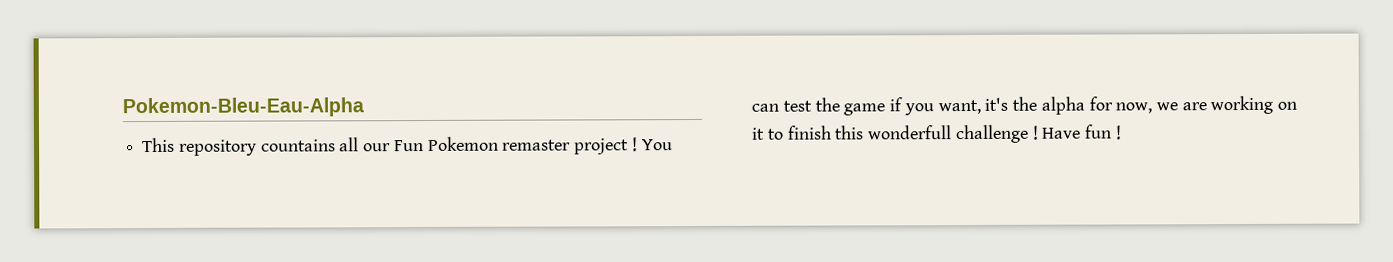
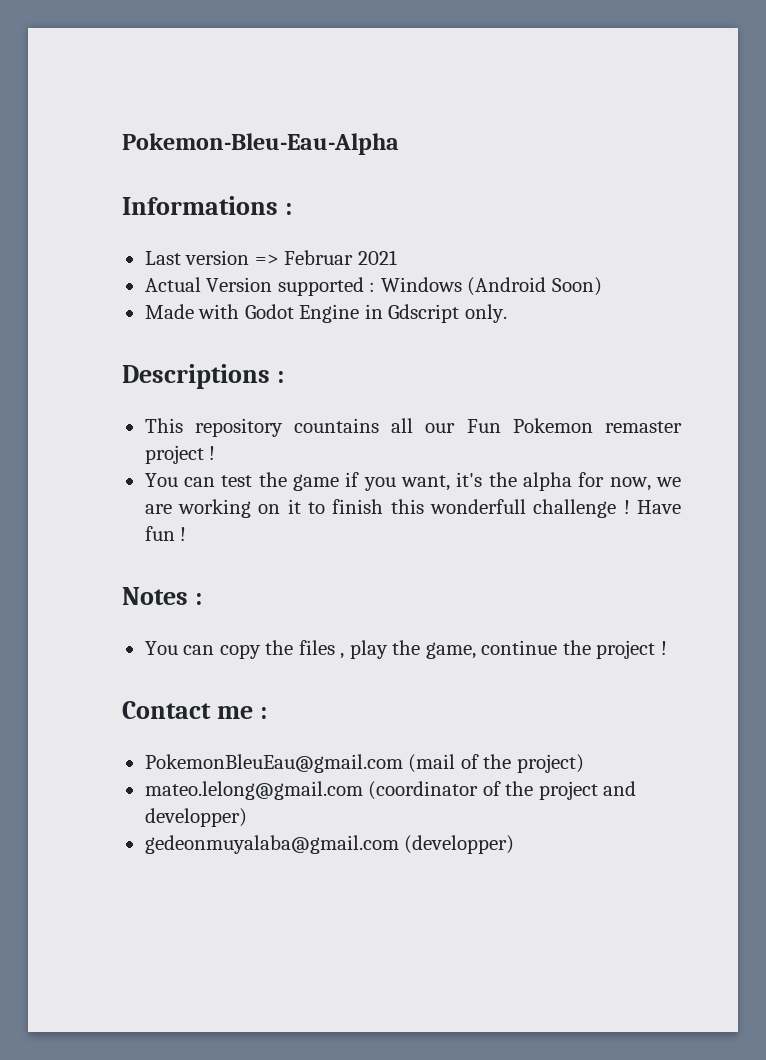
+ Informations :
+ Last version => Februar 2021
+ Actual Version supported : Windows (Android Soon)
+ Made with Godot Engine in Gdscript only.
+ Descriptions :
- This repository countains all our Fun Pokemon remaster project ! You can test the game if you want, it's the alpha for now, we are working on it to finish this wonderfull challenge !
+ This repository countains all our Fun Pokemon remaster project !
+ You can test the game if you want, it's the alpha for now, we are working on it to finish this wonderfull challenge !
+ Notes :
+ You can copy the files , play the game, continue the project !
+ Contact me :
+ PokemonBleuEau@gmail.com (mail of the project)
+ mateo.lelong@gmail.com (coordinator of the project and developper)
+ gedeonmuyalaba@gmail.com (developper)

